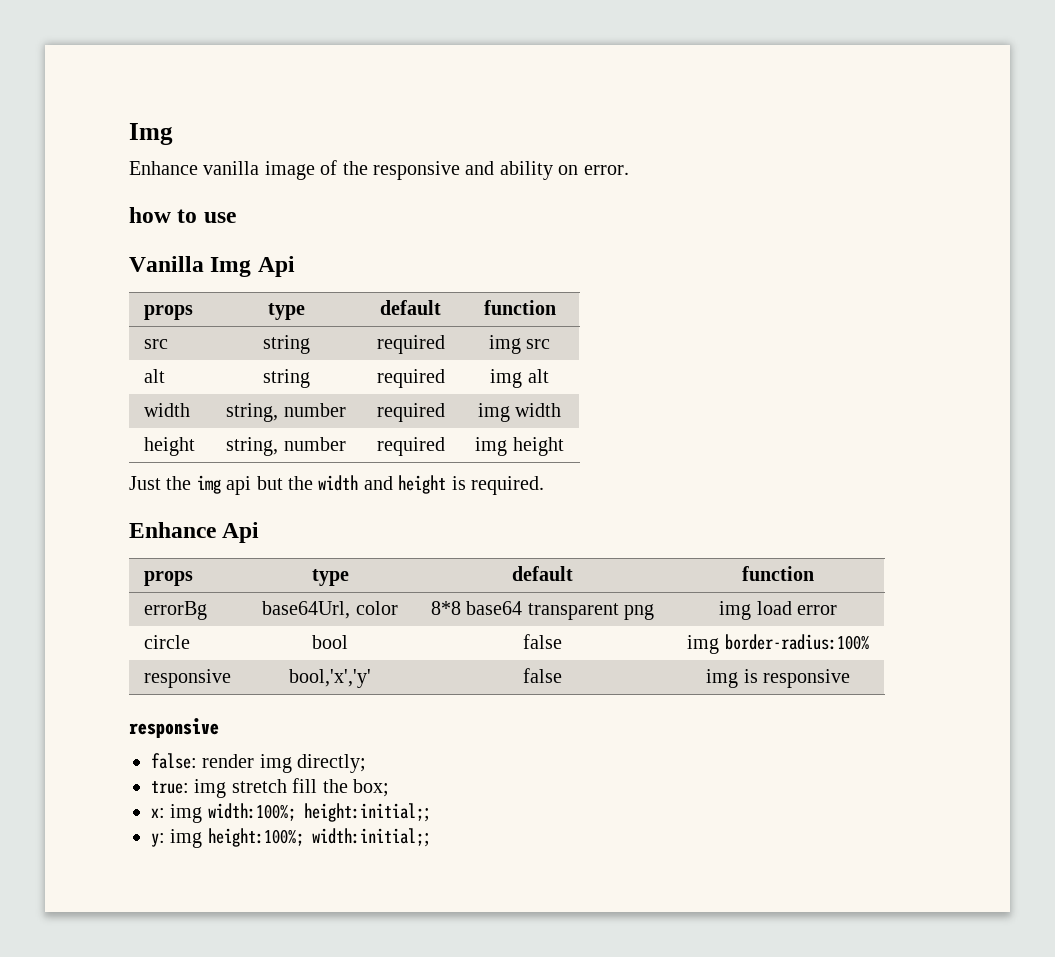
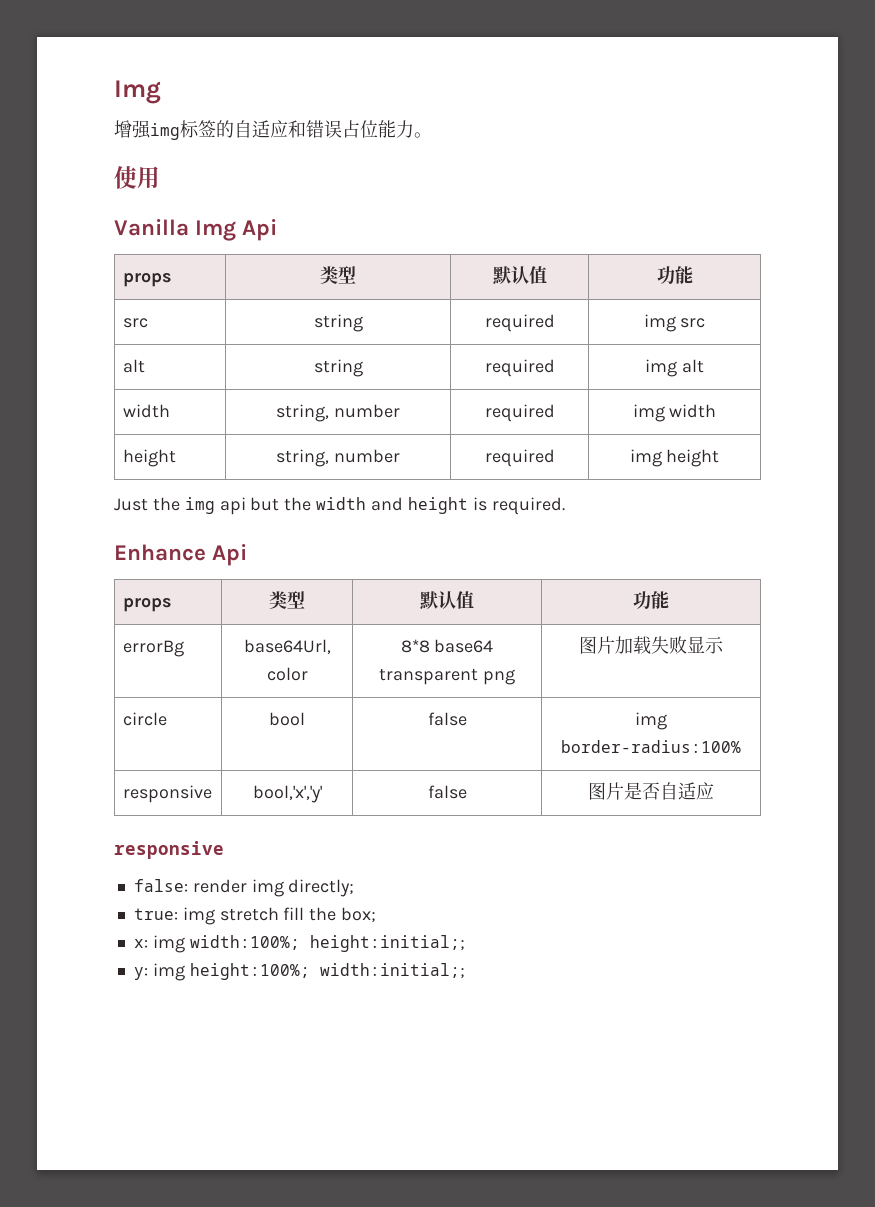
- Enhance vanilla image of the responsive and ability on error.
- how to use
+ 增强img标签的自适应和错误占位能力。
+ 使用
  Vanilla Img Api
- props | type | default | function
+ props | 类型 | 默认值 | 功能
  Enhance Api
- props | type | default | function
+ props | 类型 | 默认值 | 功能
- errorBg | base64Url, color | 8*8 base64 transparent png | img load error
+ errorBg | base64Url, color | 8*8 base64 transparent png | 图片加载失败显示
- responsive | bool,'x','y' | false | img is responsive
+ responsive | bool,'x','y' | false | 图片是否自适应

